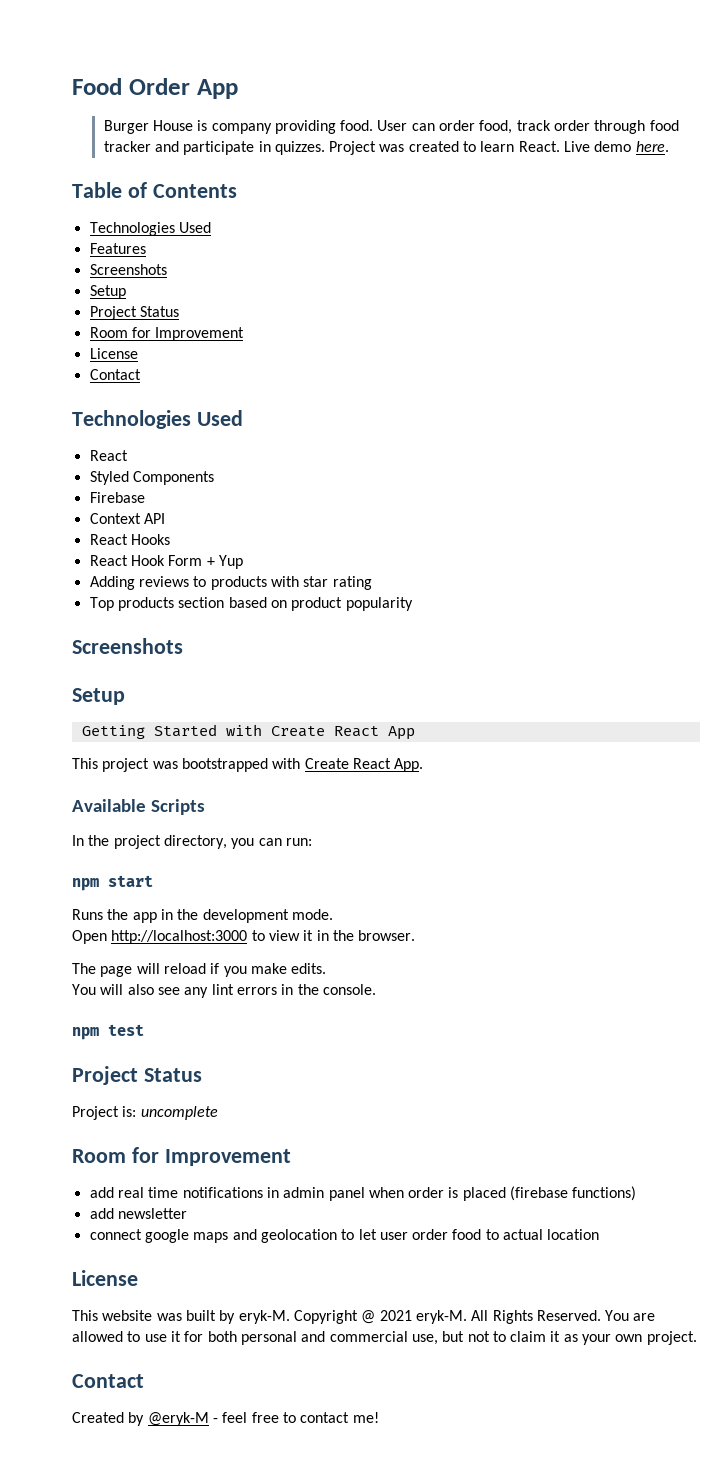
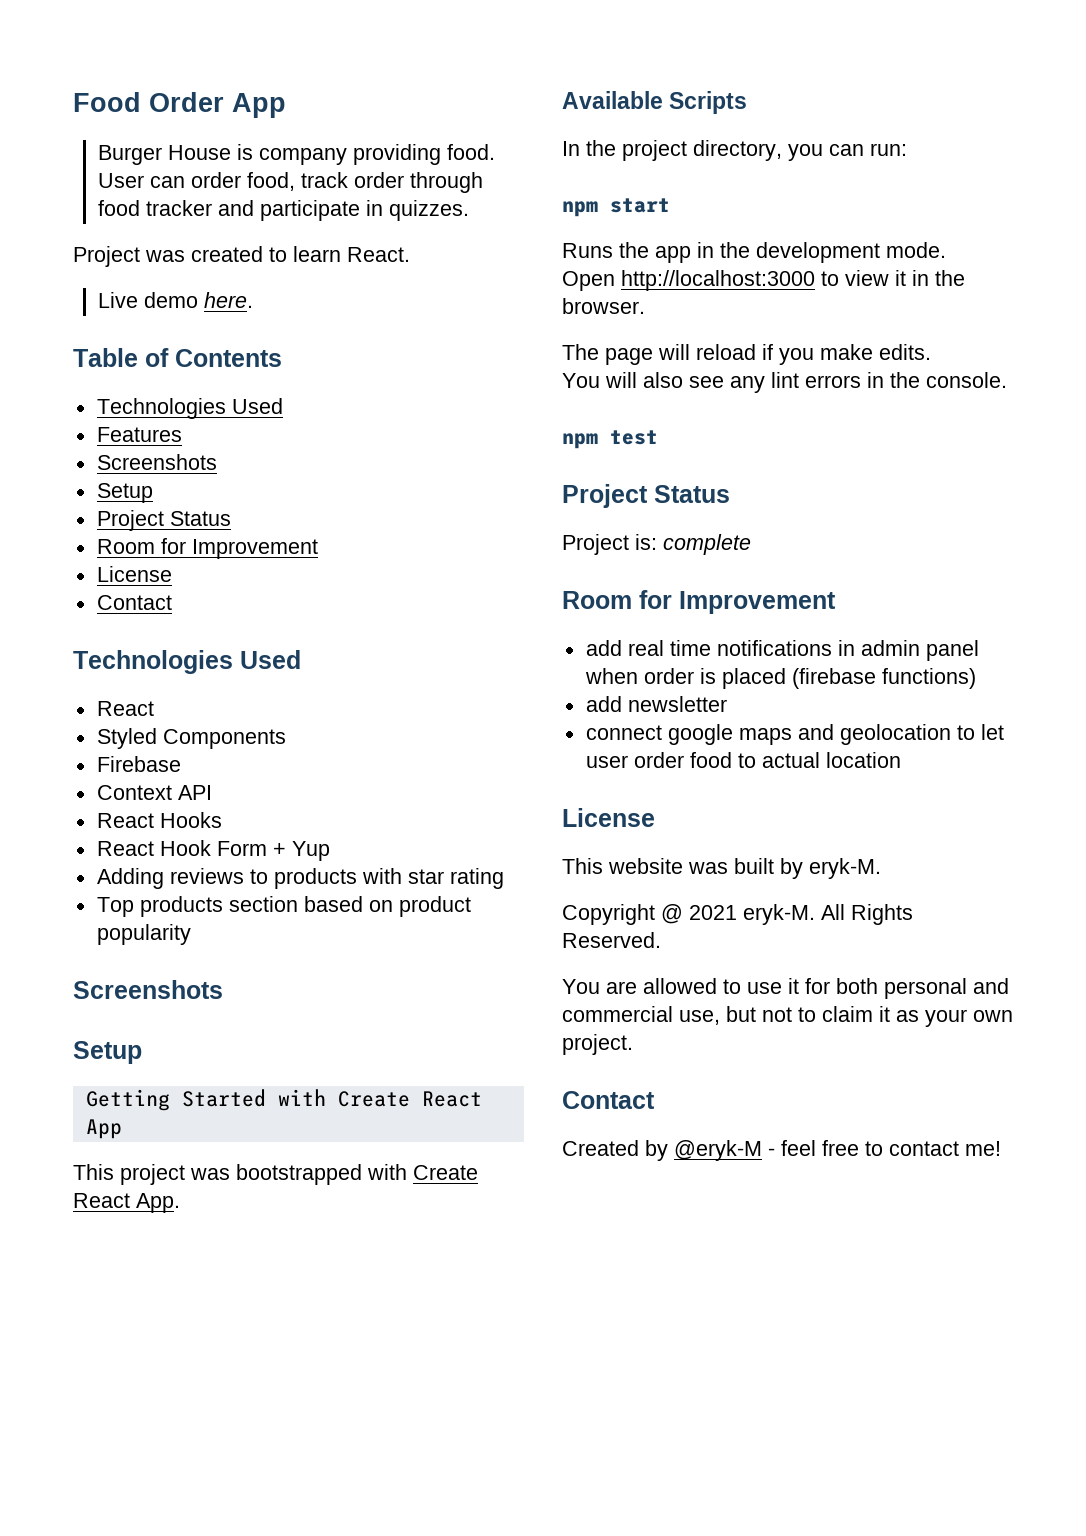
- User can order food, track order through food tracker and participate in quizzes. Project was created to learn React. Live demo here.
+ User can order food, track order through food tracker and participate in quizzes.
+ Project was created to learn React.
+ Live demo here.
- Project is: uncomplete
+ Project is: complete
- This website was built by eryk-M. Copyright @ 2021 eryk-M.
+ This website was built by eryk-M.
+ Copyright @ 2021 eryk-M.
- All Rights Reserved. You are allowed to use it for both personal and commercial use, but not to claim it as your own project.
+ All Rights Reserved.
+ You are allowed to use it for both personal and commercial use, but not to claim it as your own project.

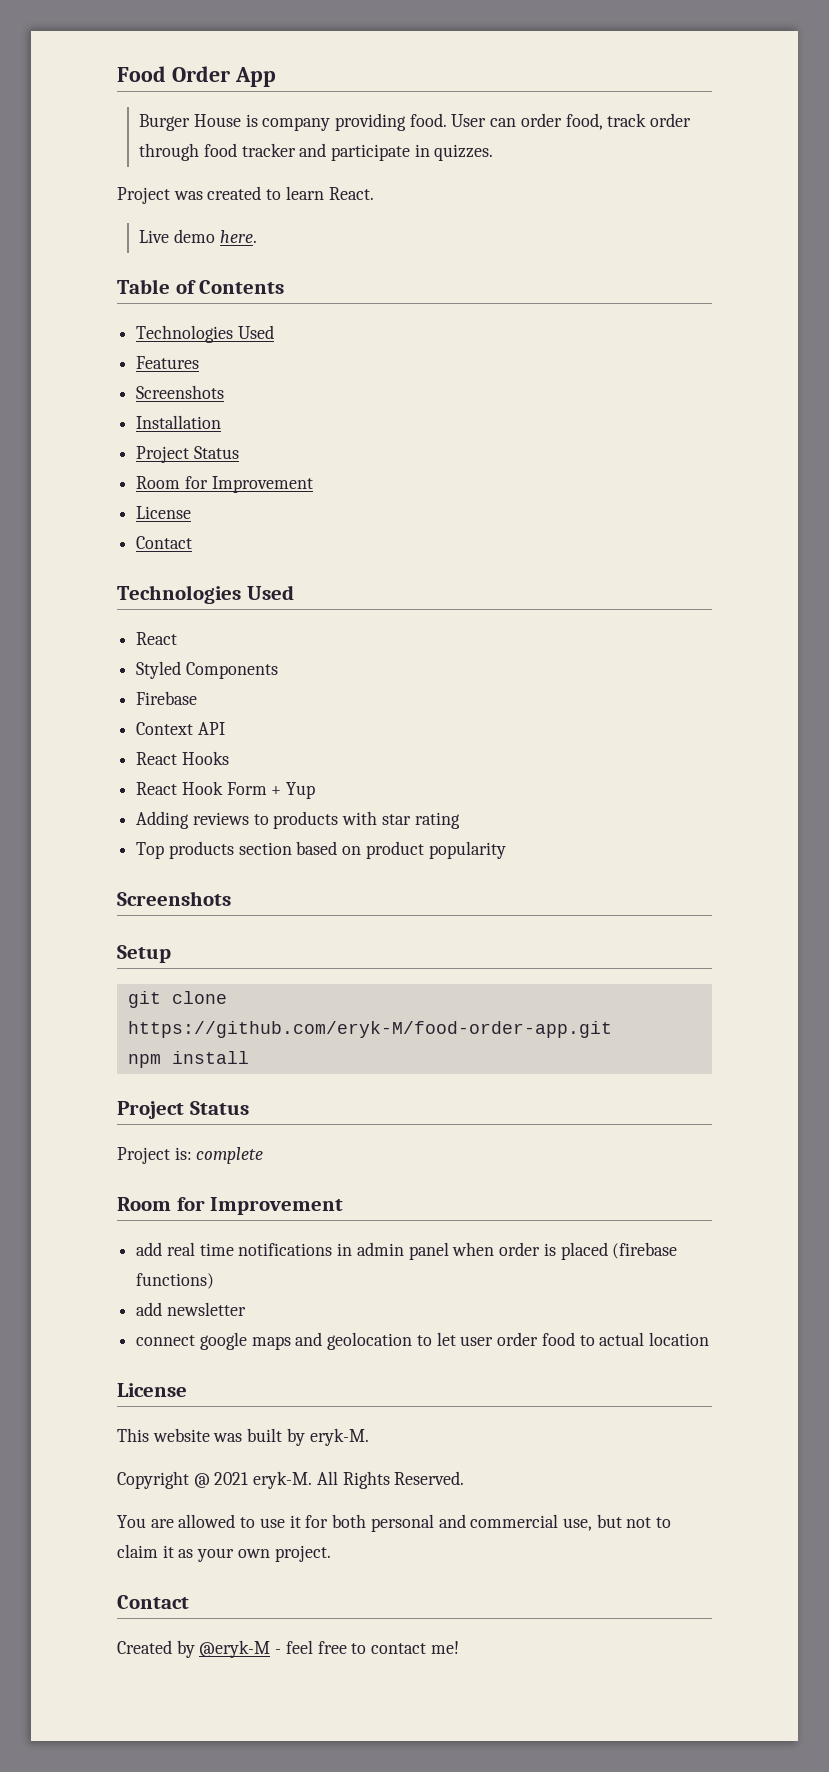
  Features
  Screenshots
- Setup
+ Installation
- Getting Started with Create React App
- This project was bootstrapped with Create React App.
- Available Scripts
- In the project directory, you can run:
- npm start
- Runs the app in the development mode.
- Open http://localhost:3000 to view it in the browser.
- The page will reload if you make edits.
- You will also see any lint errors in the console.
- npm test
+ git clone https://github.com/eryk-M/food-order-app.git
+ npm install

